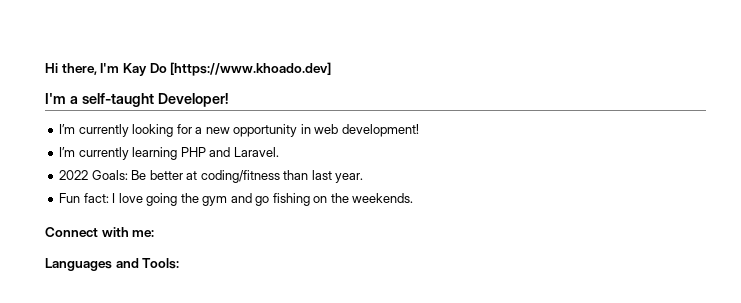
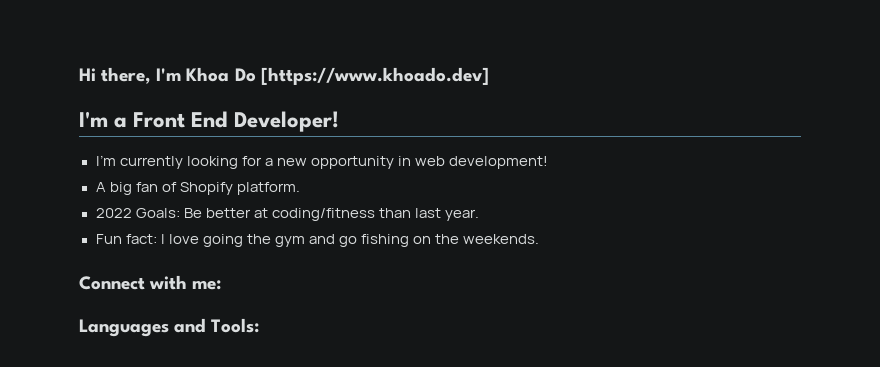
- Hi there, I'm Kay Do [https://www.khoado.dev]
+ Hi there, I'm Khoa Do [https://www.khoado.dev]
- I'm a self-taught Developer!
+ I'm a Front End Developer!
- I’m currently learning PHP and Laravel.
+ A big fan of Shopify platform.

